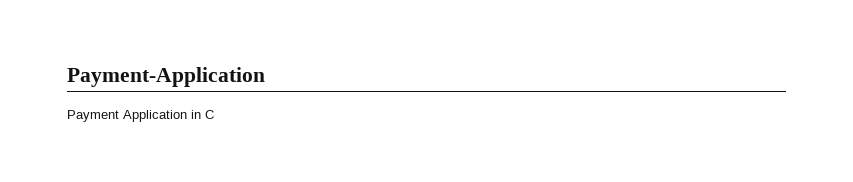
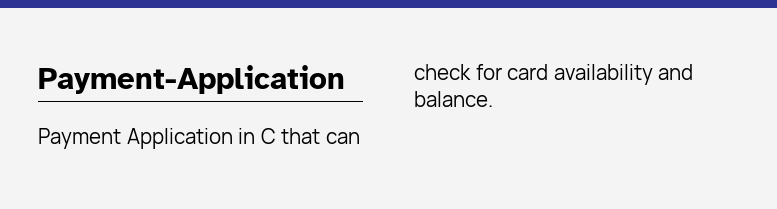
- Payment Application in C
+ Payment Application in C that can check for card availability and balance.

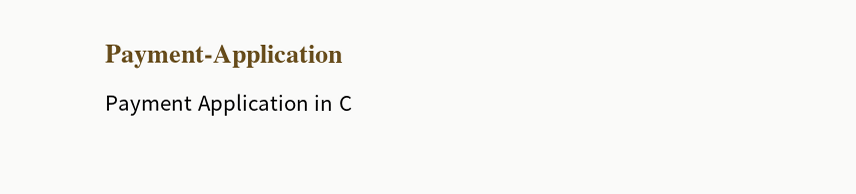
- Payment Application in C that can check for card availability and balance.
+ Payment Application in C

